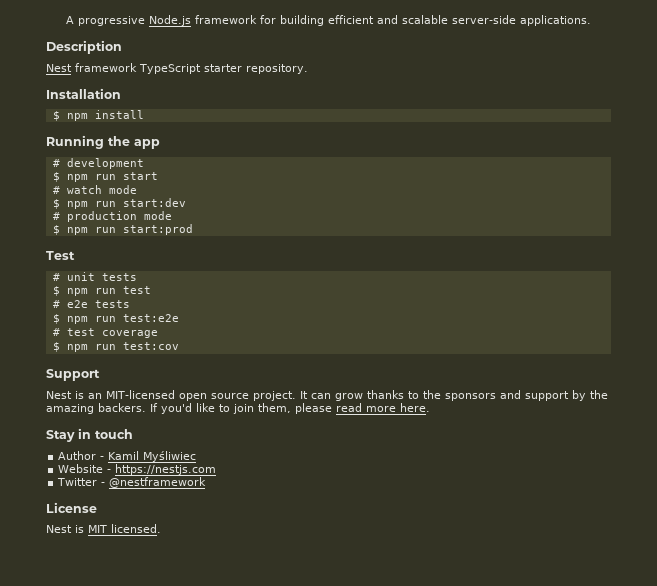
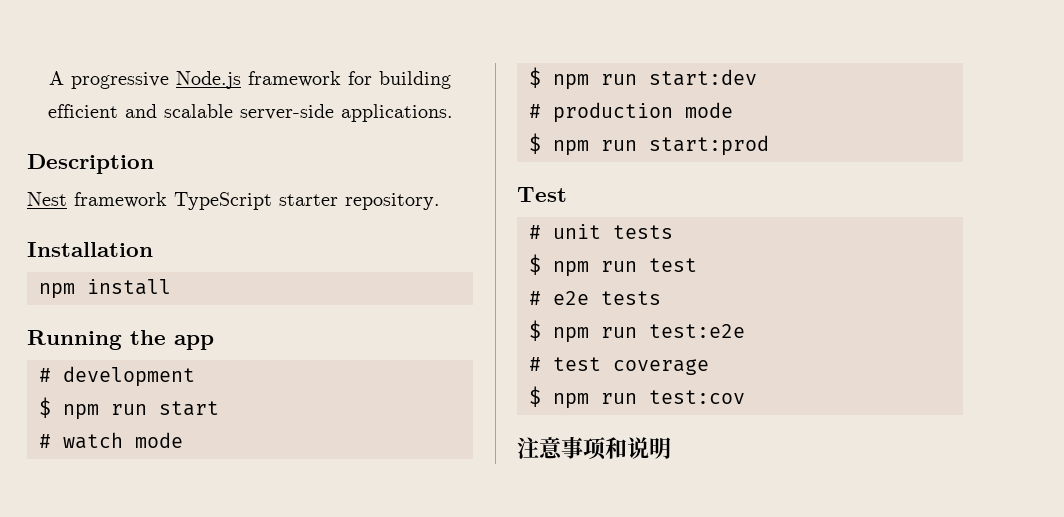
- $ npm install
+ npm install
- Support
- Nest is an MIT-licensed open source project. It can grow thanks to the sponsors and support by the amazing backers. If you'd like to join them, please read more here.
- Stay in touch
- Author - Kamil Myśliwiec
- Website - https://nestjs.com
- Twitter - @nestframework
- License
- Nest is MIT licensed.
+ 注意事项和说明

